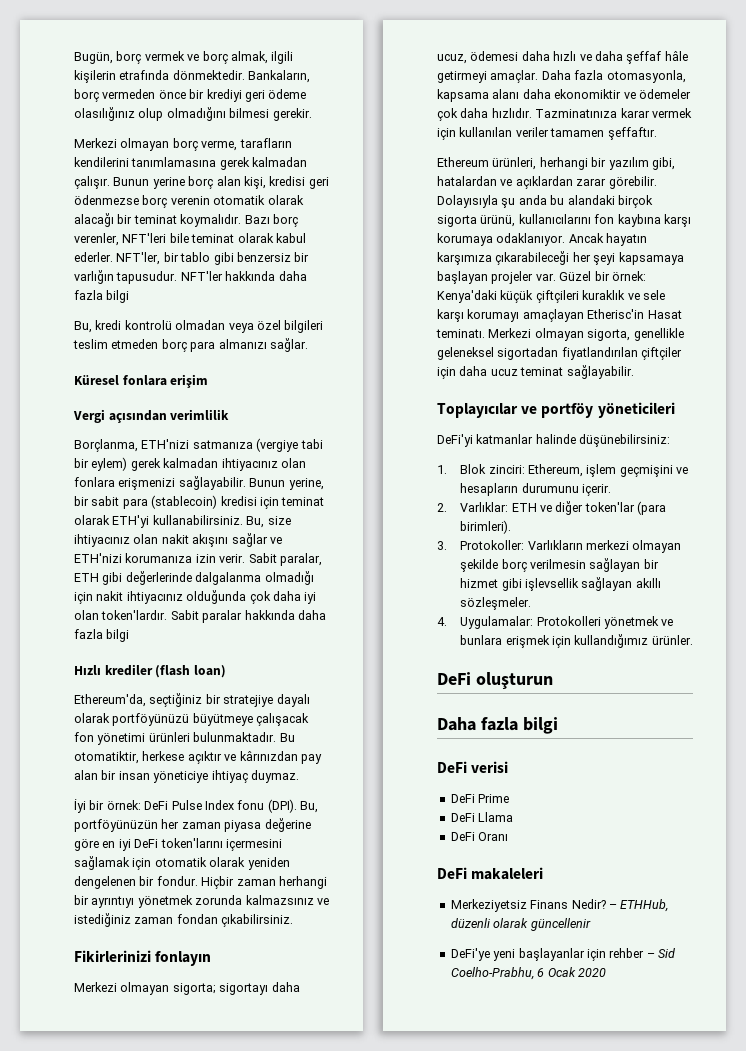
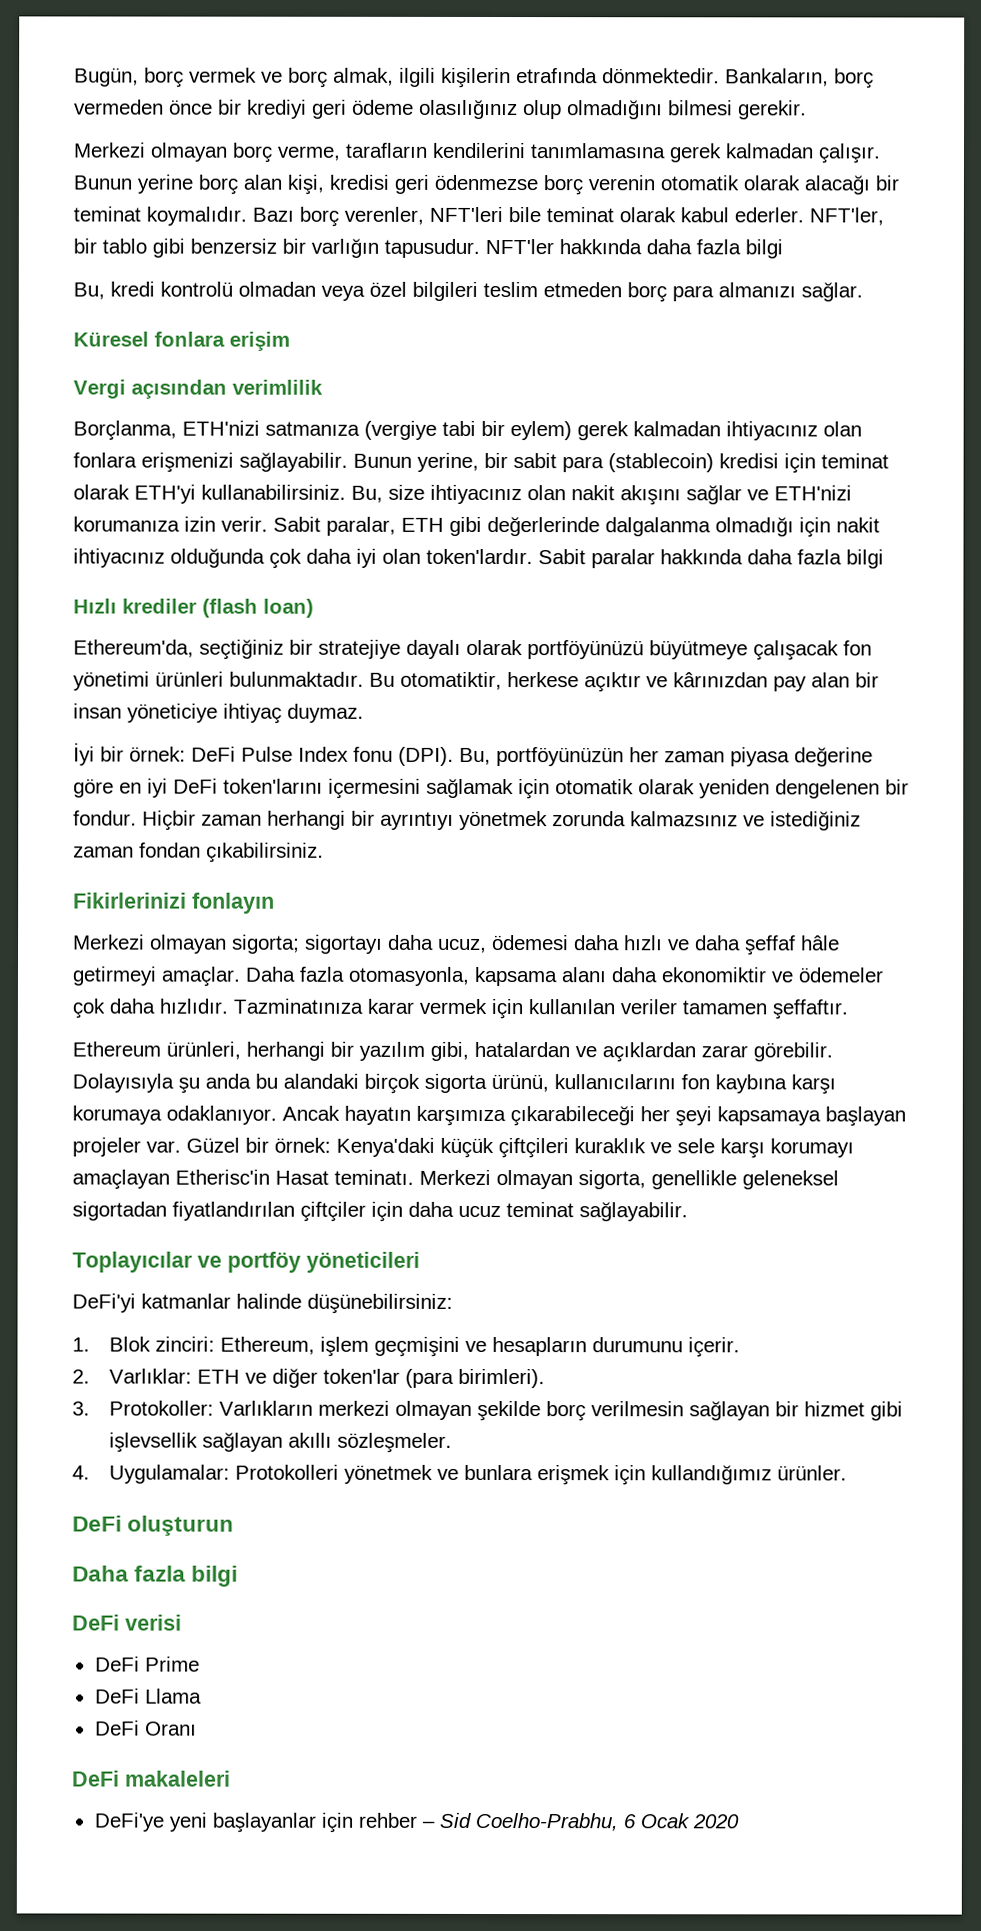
- Merkeziyetsiz Finans Nedir? – ETHHub, düzenli olarak güncellenir

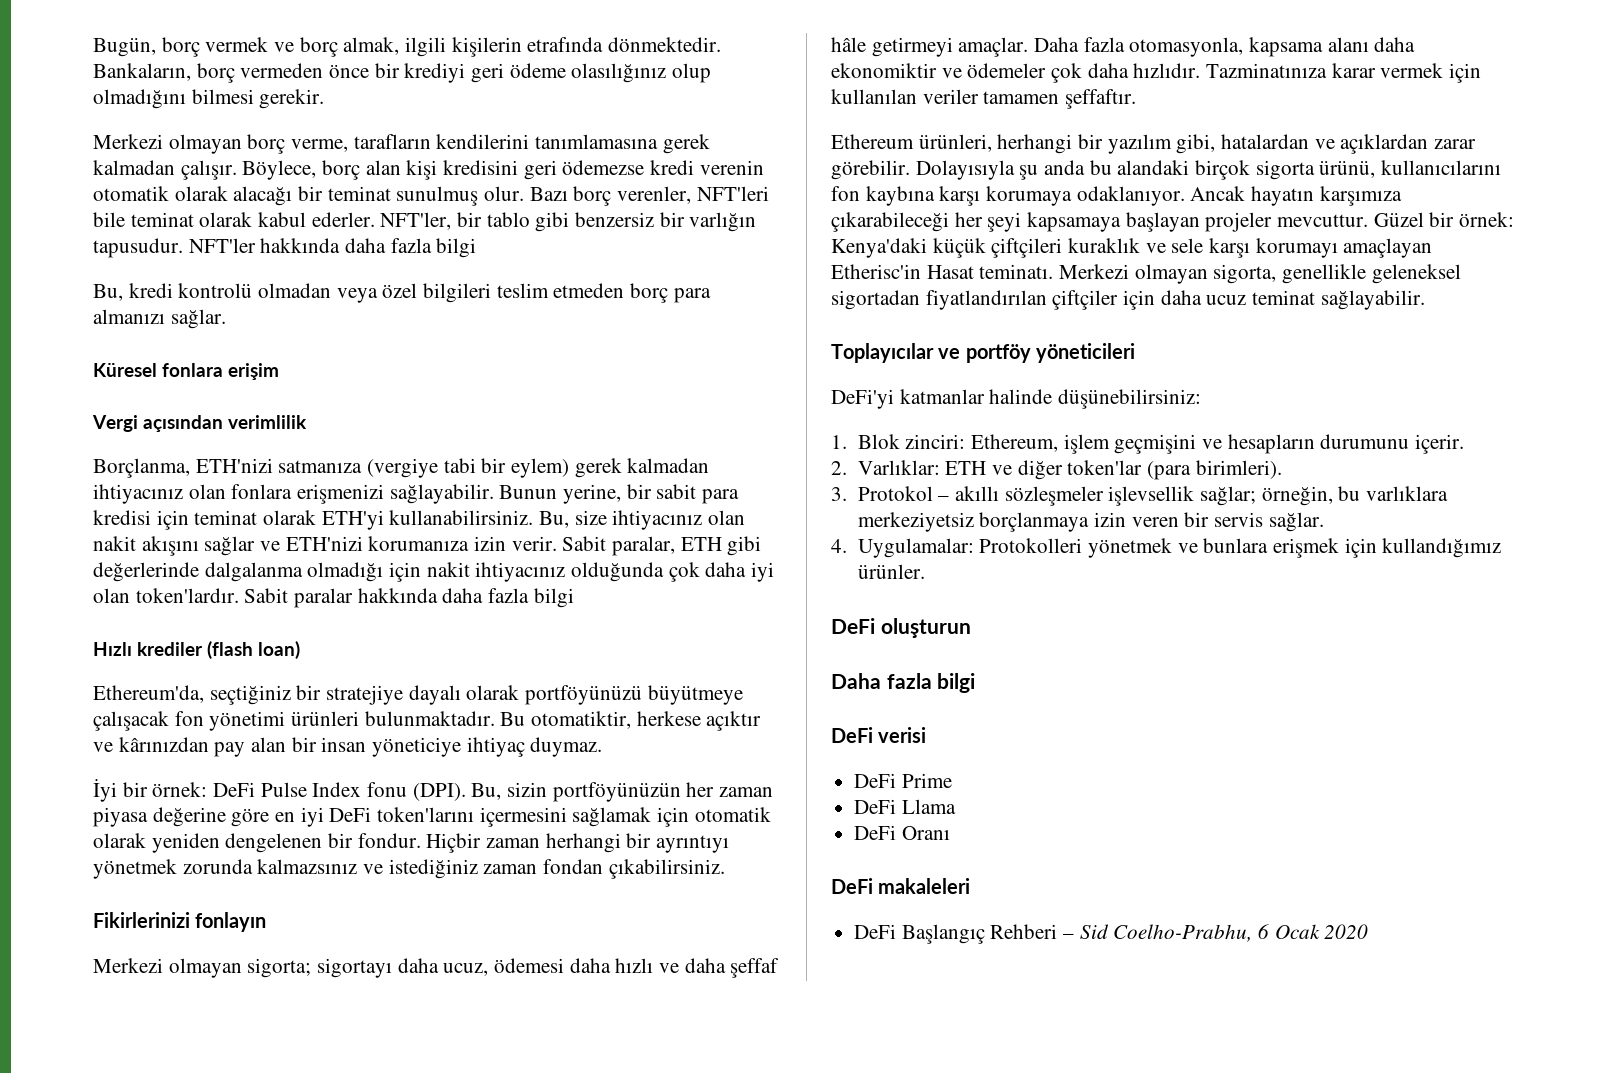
- Bunun yerine borç alan kişi, kredisi geri ödenmezse borç verenin otomatik olarak alacağı bir teminat koymalıdır.
+ Böylece, borç alan kişi kredisini geri ödemezse kredi verenin otomatik olarak alacağı bir teminat sunulmuş olur.
- Bunun yerine, bir sabit para (stablecoin) kredisi için teminat olarak ETH'yi kullanabilirsiniz.
+ Bunun yerine, bir sabit para kredisi için teminat olarak ETH'yi kullanabilirsiniz.
- Bu, portföyünüzün her zaman piyasa değerine göre en iyi DeFi token'larını içermesini sağlamak için otomatik olarak yeniden dengelenen bir fondur.
+ Bu, sizin portföyünüzün her zaman piyasa değerine göre en iyi DeFi token'larını içermesini sağlamak için otomatik olarak yeniden dengelenen bir fondur.
- Ancak hayatın karşımıza çıkarabileceği her şeyi kapsamaya başlayan projeler var.
+ Ancak hayatın karşımıza çıkarabileceği her şeyi kapsamaya başlayan projeler mevcuttur.
- 3. Protokoller: Varlıkların merkezi olmayan şekilde borç verilmesin sağlayan bir hizmet gibi işlevsellik sağlayan akıllı sözleşmeler.
+ 3. Protokol – akıllı sözleşmeler işlevsellik sağlar; örneğin, bu varlıklara merkeziyetsiz borçlanmaya izin veren bir servis sağlar.
- DeFi'ye yeni başlayanlar için rehber – Sid Coelho-Prabhu, 6 Ocak 2020
+ DeFi Başlangıç Rehberi – Sid Coelho-Prabhu, 6 Ocak 2020

